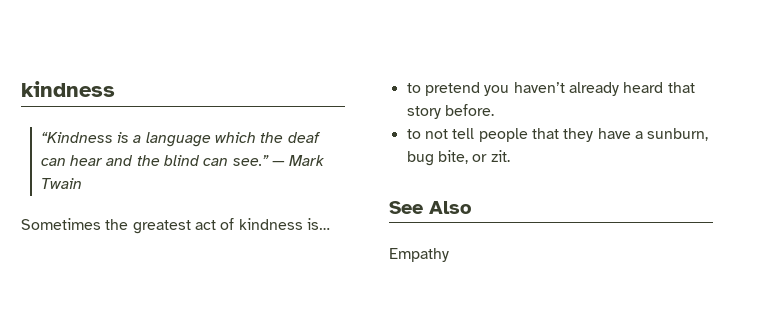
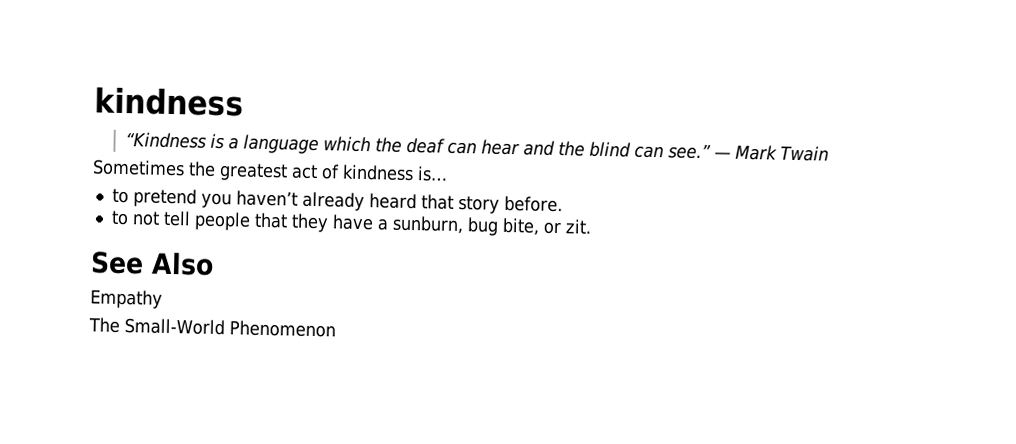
+ The Small-World Phenomenon

